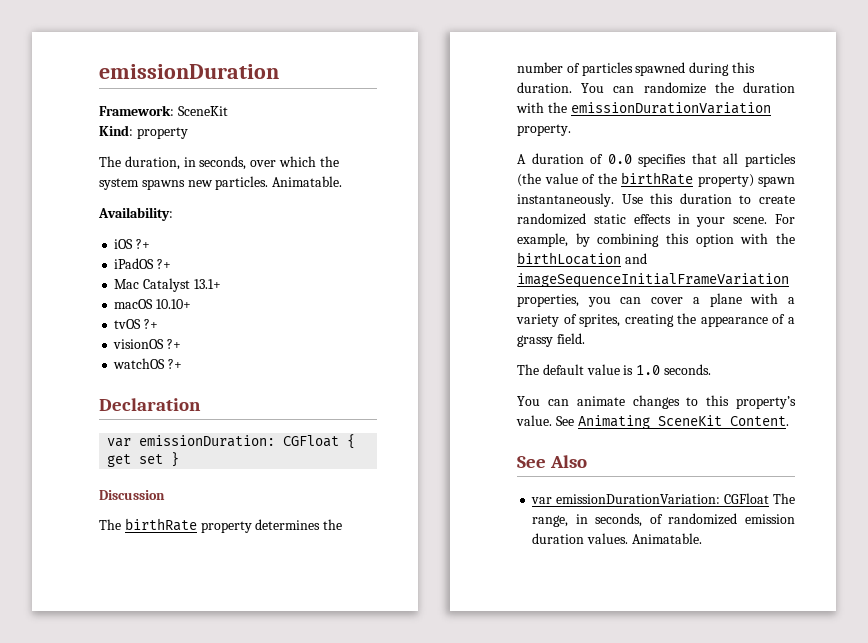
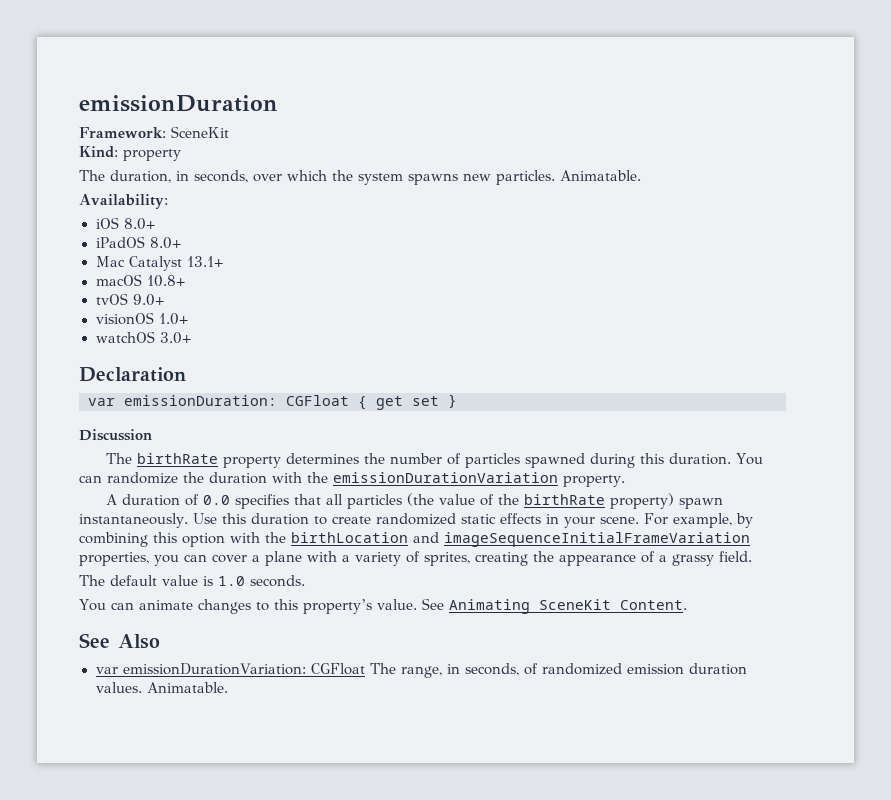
- iOS ?+
+ iOS 8.0+
- iPadOS ?+
+ iPadOS 8.0+
- macOS 10.10+
+ macOS 10.8+
- tvOS ?+
+ tvOS 9.0+
- visionOS ?+
+ visionOS 1.0+
- watchOS ?+
+ watchOS 3.0+

